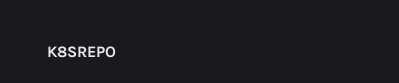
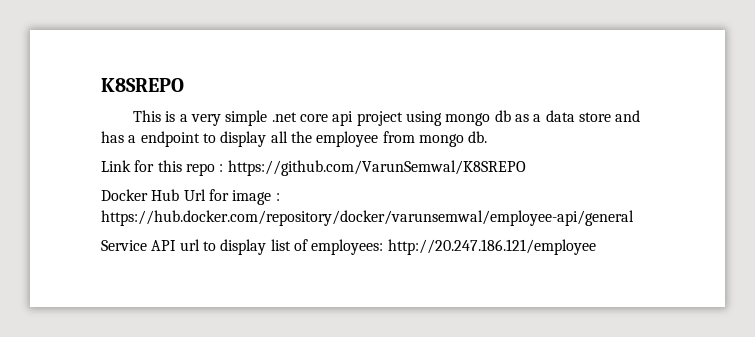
+ This is a very simple .net core api project using mongo db as a data store and has a endpoint to display all the employee from mongo db.
+ Link for this repo : https://github.com/VarunSemwal/K8SREPO
+ Docker Hub Url for image : https://hub.docker.com/repository/docker/varunsemwal/employee-api/general
+ Service API url to display list of employees: http://20.247.186.121/employee

